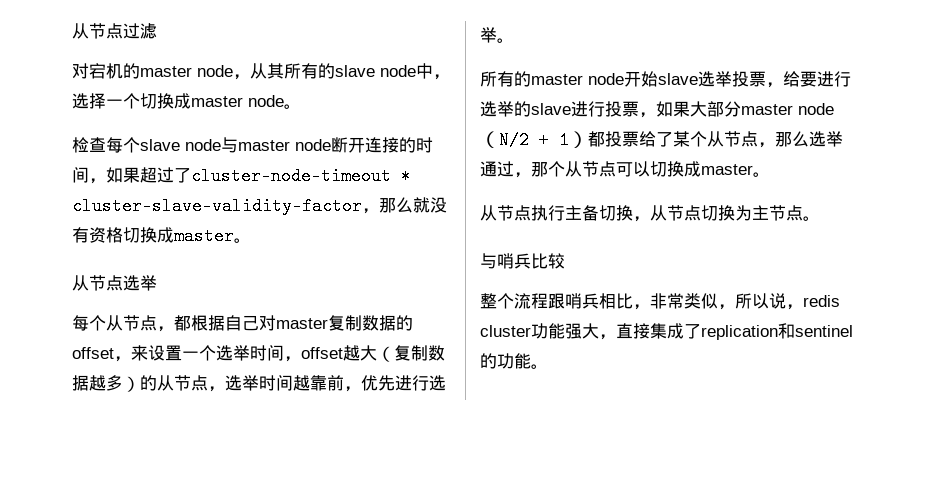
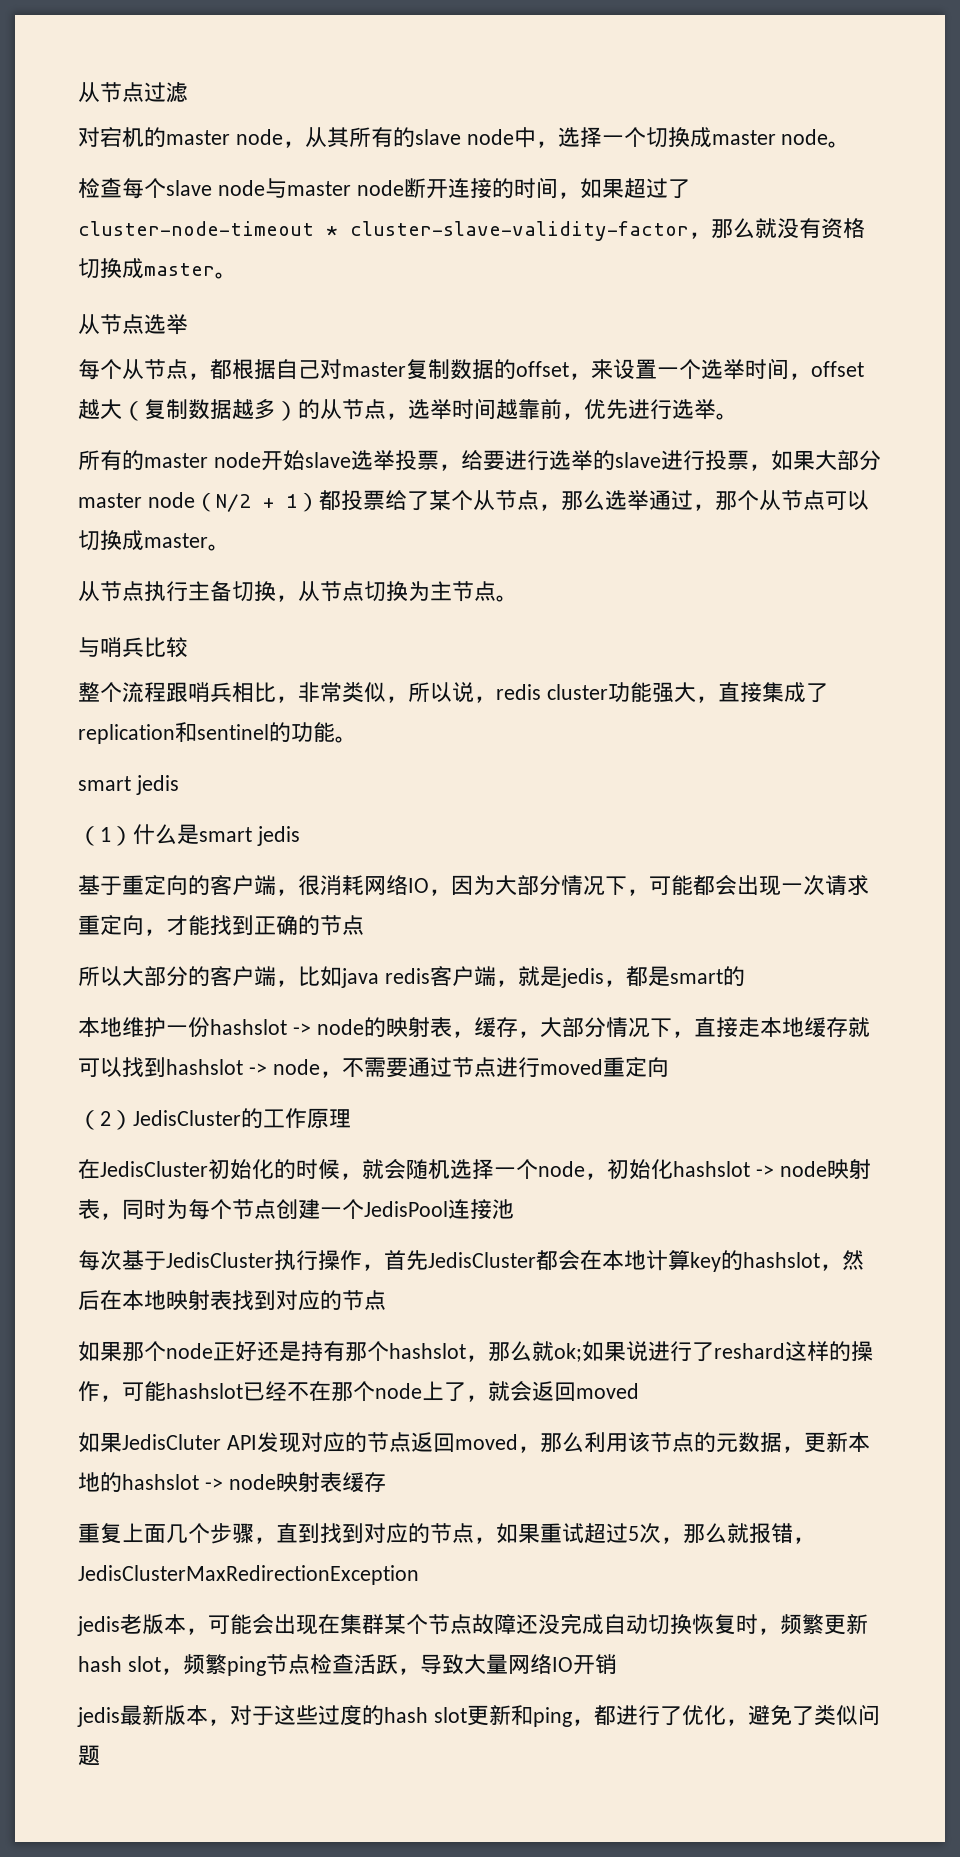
  整个流程跟哨兵相比，非常类似，所以说，redis cluster功能强大，直接集成了replication和sentinel的功能。
+ smart jedis
+ （1）什么是smart jedis
+ 基于重定向的客户端，很消耗网络IO，因为大部分情况下，可能都会出现一次请求重定向，才能找到正确的节点
+ 所以大部分的客户端，比如java redis客户端，就是jedis，都是smart的
+ 本地维护一份hashslot -> node的映射表，缓存，大部分情况下，直接走本地缓存就可以找到hashslot -> node，不需要通过节点进行moved重定向
+ （2）JedisCluster的工作原理
+ 在JedisCluster初始化的时候，就会随机选择一个node，初始化hashslot -> node映射表，同时为每个节点创建一个JedisPool连接池
+ 每次基于JedisCluster执行操作，首先JedisCluster都会在本地计算key的hashslot，然后在本地映射表找到对应的节点
+ 如果那个node正好还是持有那个hashslot，那么就ok;如果说进行了reshard这样的操作，可能hashslot已经不在那个node上了，就会返回moved
+ 如果JedisCluter API发现对应的节点返回moved，那么利用该节点的元数据，更新本地的hashslot -> node映射表缓存
+ 重复上面几个步骤，直到找到对应的节点，如果重试超过5次，那么就报错，JedisClusterMaxRedirectionException
+ jedis老版本，可能会出现在集群某个节点故障还没完成自动切换恢复时，频繁更新hash slot，频繁ping节点检查活跃，导致大量网络IO开销
+ jedis最新版本，对于这些过度的hash slot更新和ping，都进行了优化，避免了类似问题

